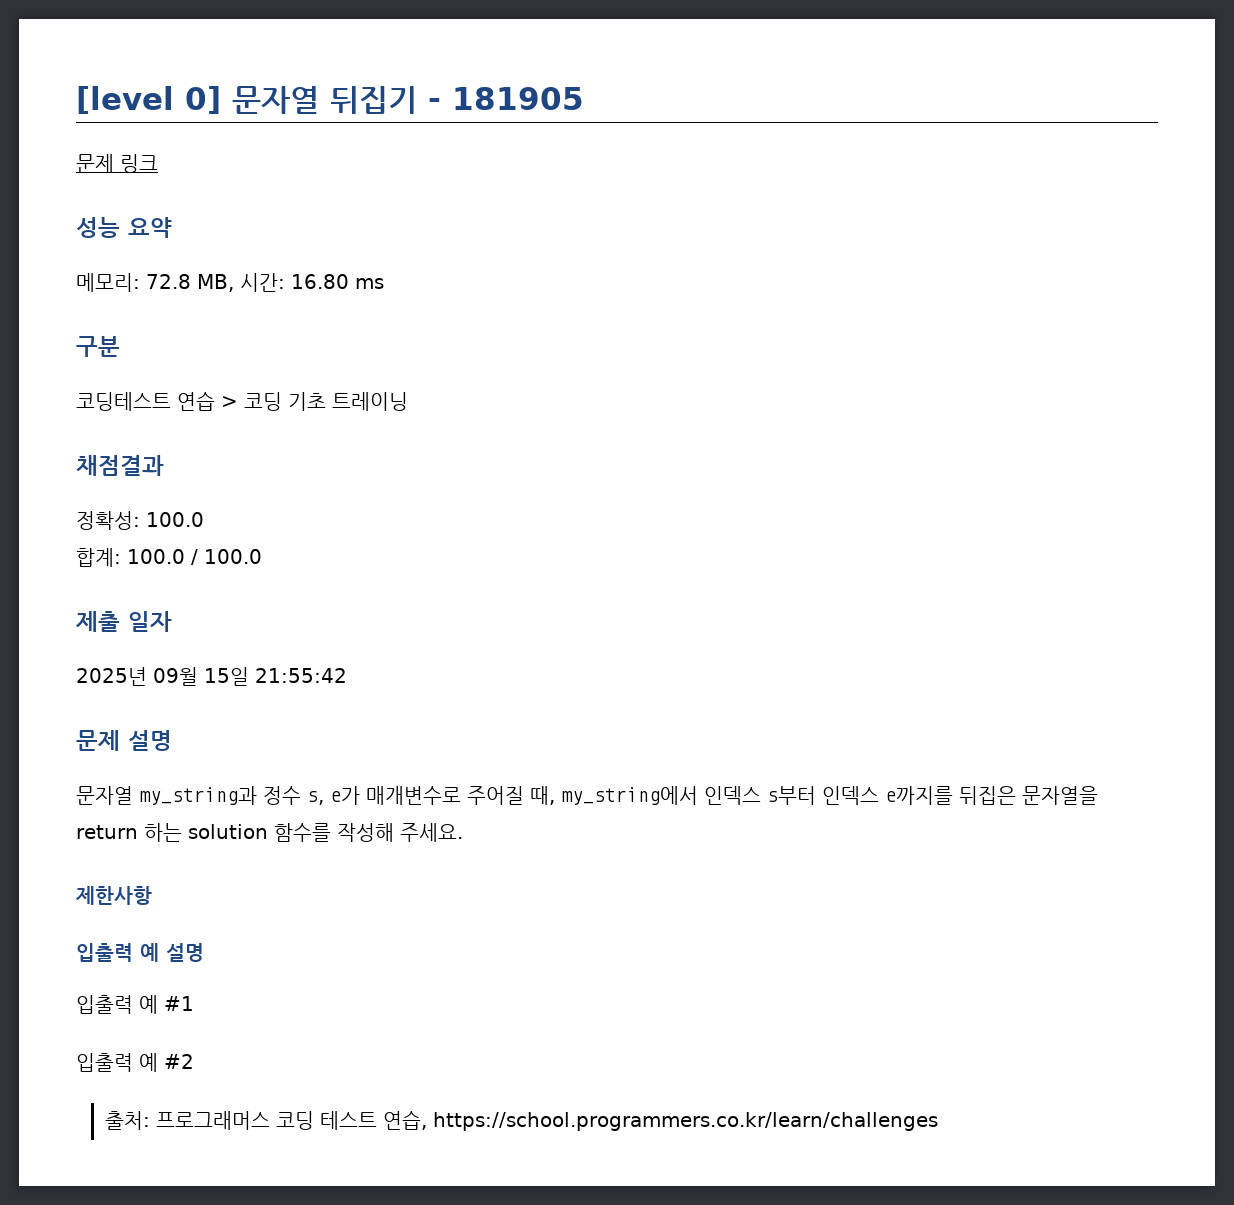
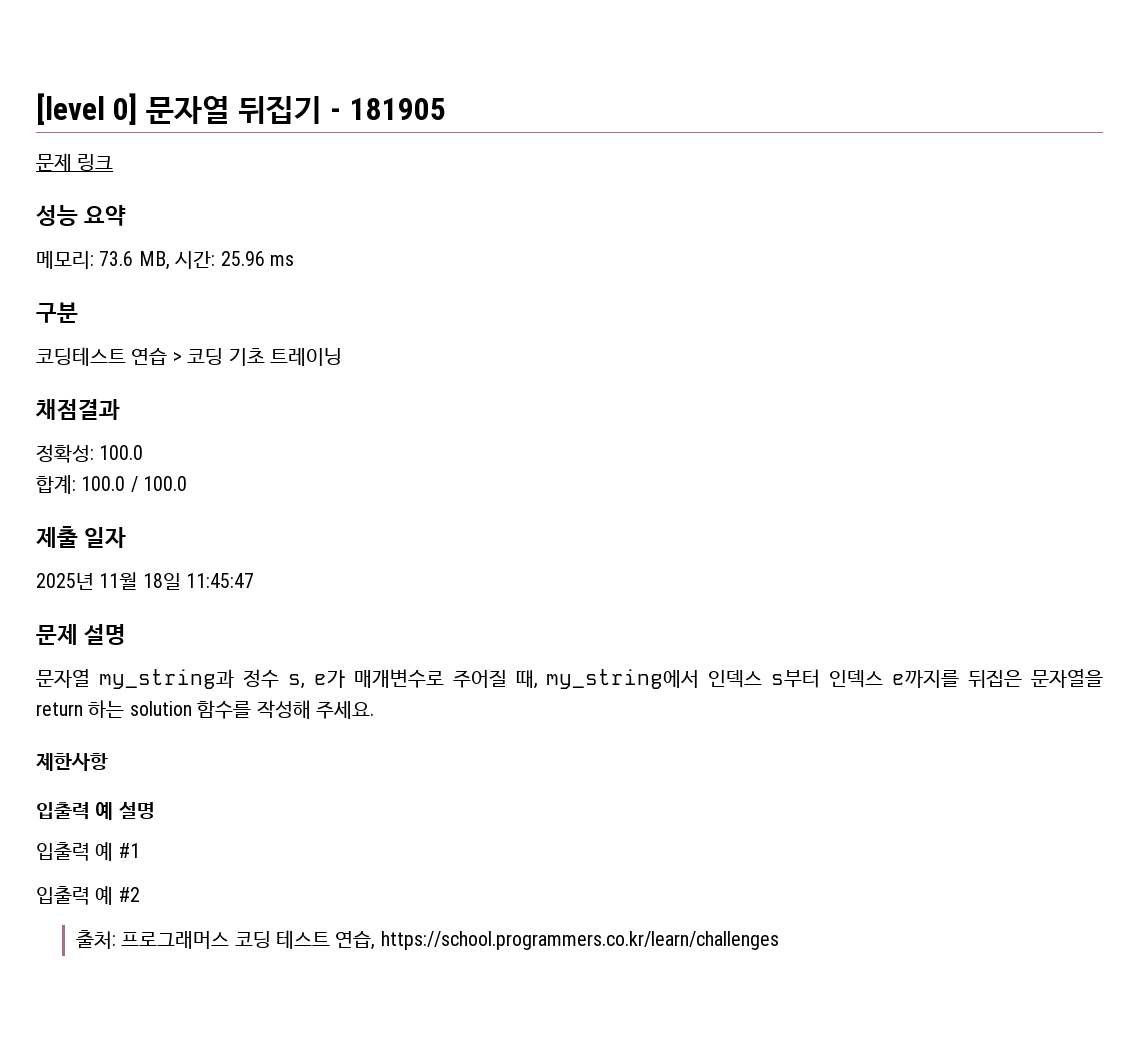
- 메모리: 72.8 MB, 시간: 16.80 ms
+ 메모리: 73.6 MB, 시간: 25.96 ms
- 2025년 09월 15일 21:55:42
+ 2025년 11월 18일 11:45:47

